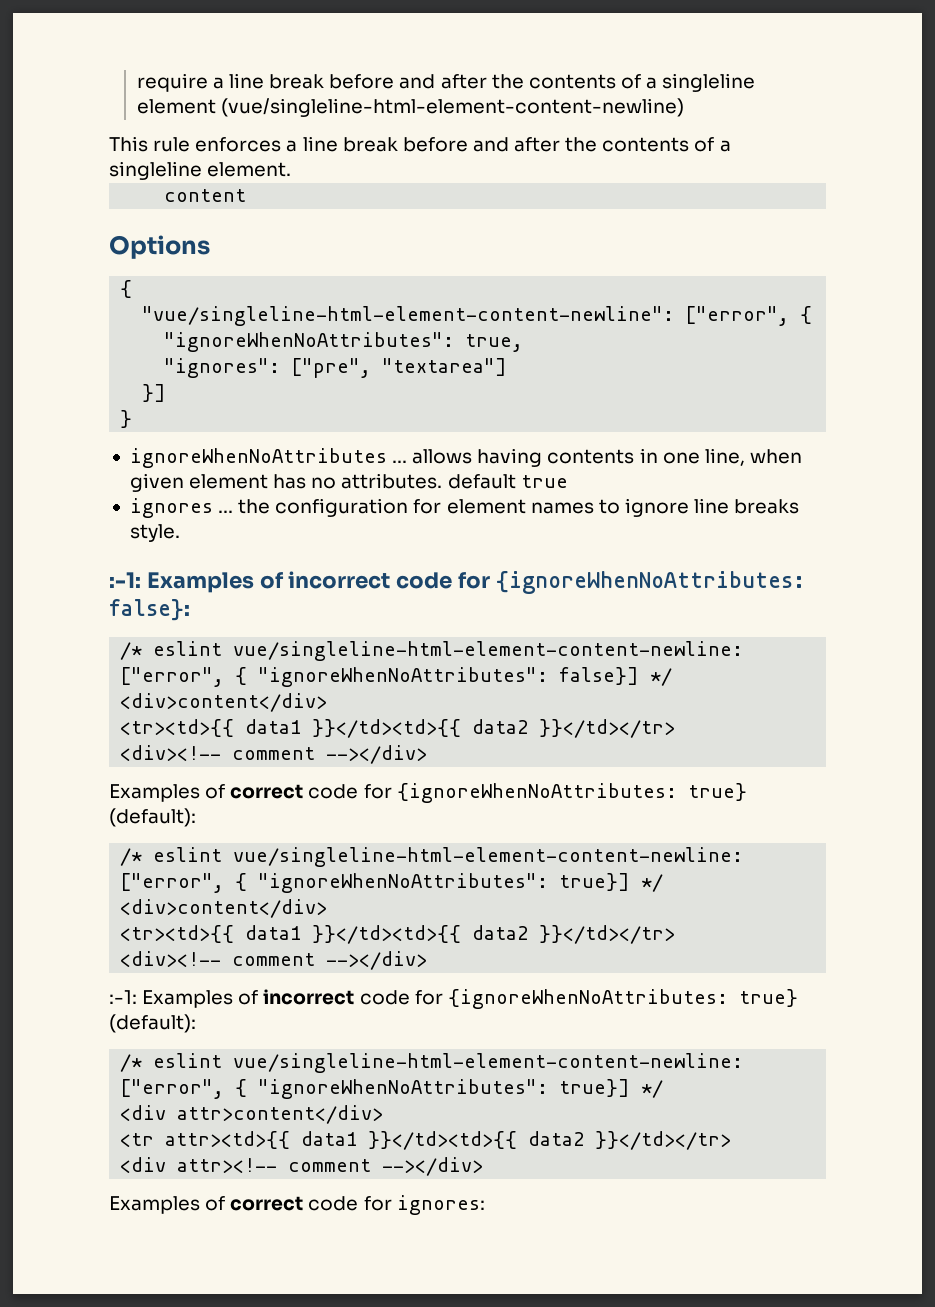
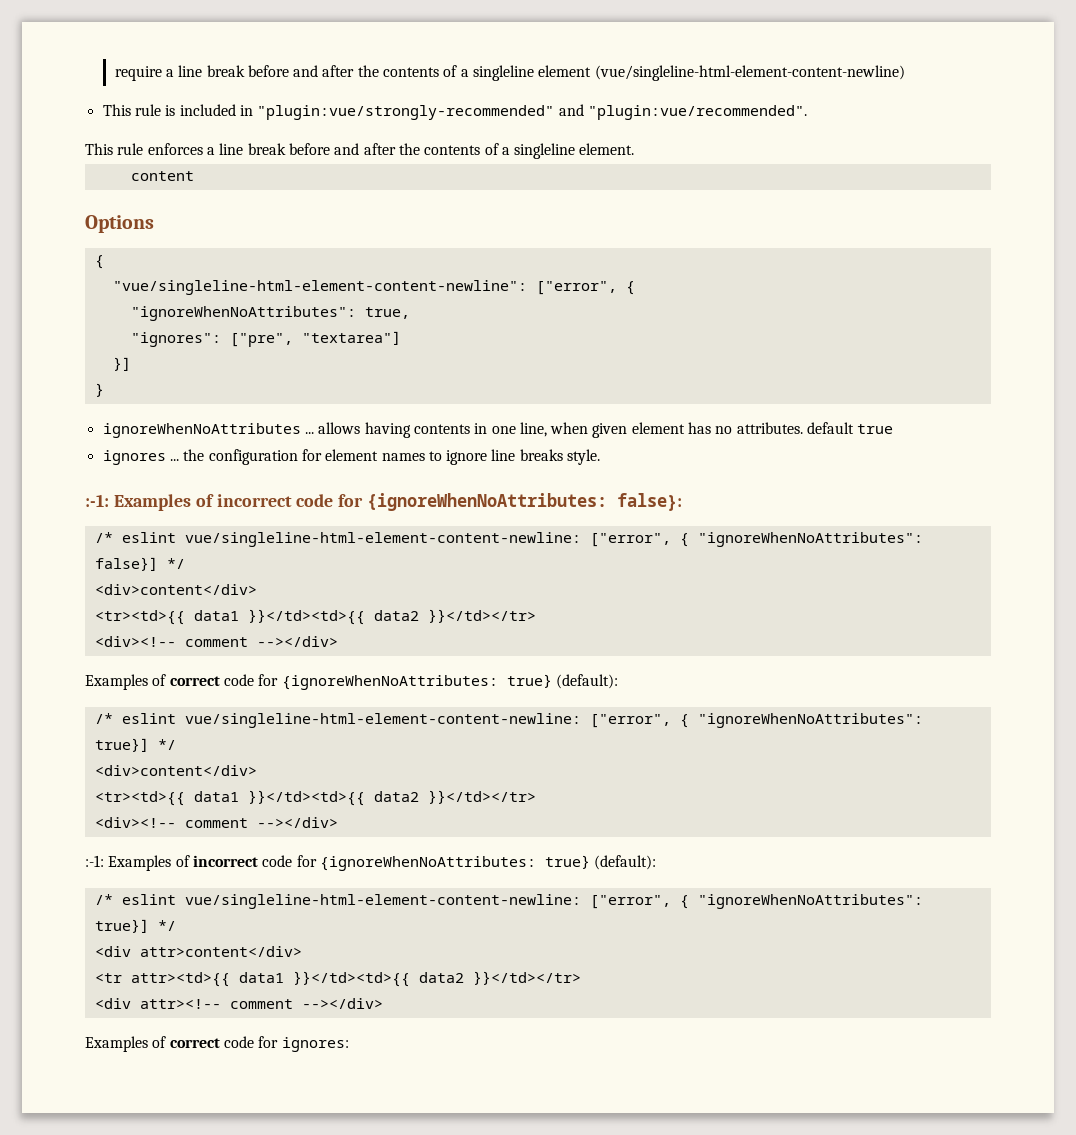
+ This rule is included in "plugin:vue/strongly-recommended" and "plugin:vue/recommended".

